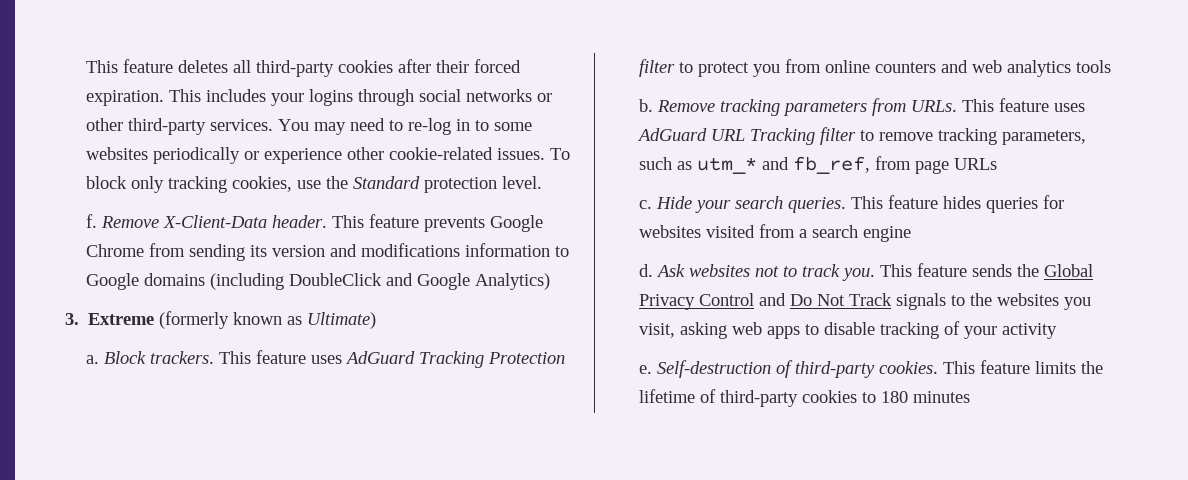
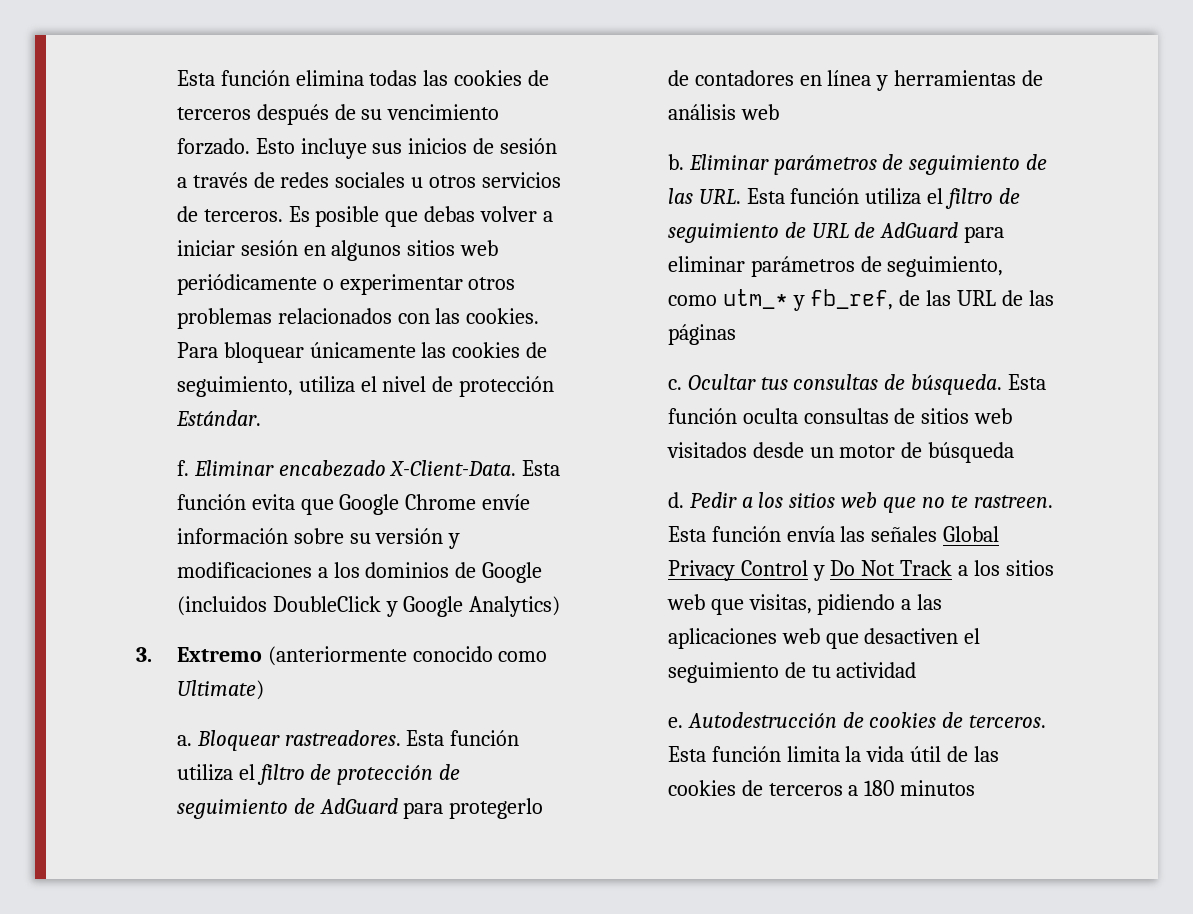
- This feature deletes all third-party cookies after their forced expiration. This includes your logins through social networks or other third-party services. You may need to re-log in to some websites periodically or experience other cookie-related issues. To block only tracking cookies, use the Standard protection level.
- f. Remove X-Client-Data header. This feature prevents Google Chrome from sending its version and modifications information to Google domains (including DoubleClick and Google Analytics)
- 3. Extreme (formerly known as Ultimate)
- a. Block trackers. This feature uses AdGuard Tracking Protection filter to protect you from online counters and web analytics tools
+ Esta función elimina todas las cookies de terceros después de su vencimiento forzado. Esto incluye sus inicios de sesión a través de redes sociales u otros servicios de terceros. Es posible que debas volver a iniciar sesión en algunos sitios web periódicamente o experimentar otros problemas relacionados con las cookies. Para bloquear únicamente las cookies de seguimiento, utiliza el nivel de protección Estándar.
+ f. Eliminar encabezado X-Client-Data. Esta función evita que Google Chrome envíe información sobre su versión y modificaciones a los dominios de Google (incluidos DoubleClick y Google Analytics)
+ 3. Extremo (anteriormente conocido como Ultimate)
+ a. Bloquear rastreadores. Esta función utiliza el filtro de protección de seguimiento de AdGuard para protegerlo de contadores en línea y herramientas de análisis web
- Remove tracking parameters from URLs. This feature uses AdGuard URL Tracking filter to remove tracking parameters, such as utm_* and fb_ref, from page URLs
- c. Hide your search queries. This feature hides queries for websites visited from a search engine
- d. Ask websites not to track you. This feature sends the Global Privacy Control and Do Not Track signals to the websites you visit, asking web apps to disable tracking of your activity
- e. Self-destruction of third-party cookies. This feature limits the lifetime of third-party cookies to 180 minutes
+ Eliminar parámetros de seguimiento de las URL. Esta función utiliza el filtro de seguimiento de URL de AdGuard para eliminar parámetros de seguimiento, como utm_* y fb_ref, de las URL de las páginas
+ c. Ocultar tus consultas de búsqueda. Esta función oculta consultas de sitios web visitados desde un motor de búsqueda
+ d. Pedir a los sitios web que no te rastreen. Esta función envía las señales Global Privacy Control y Do Not Track a los sitios web que visitas, pidiendo a las aplicaciones web que desactiven el seguimiento de tu actividad
+ e. Autodestrucción de cookies de terceros. Esta función limita la vida útil de las cookies de terceros a 180 minutos

